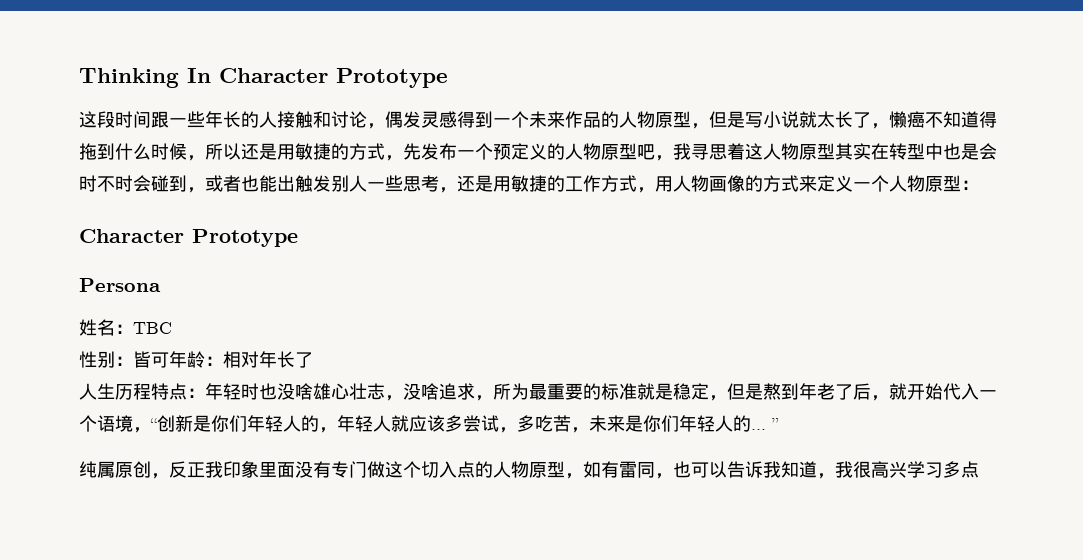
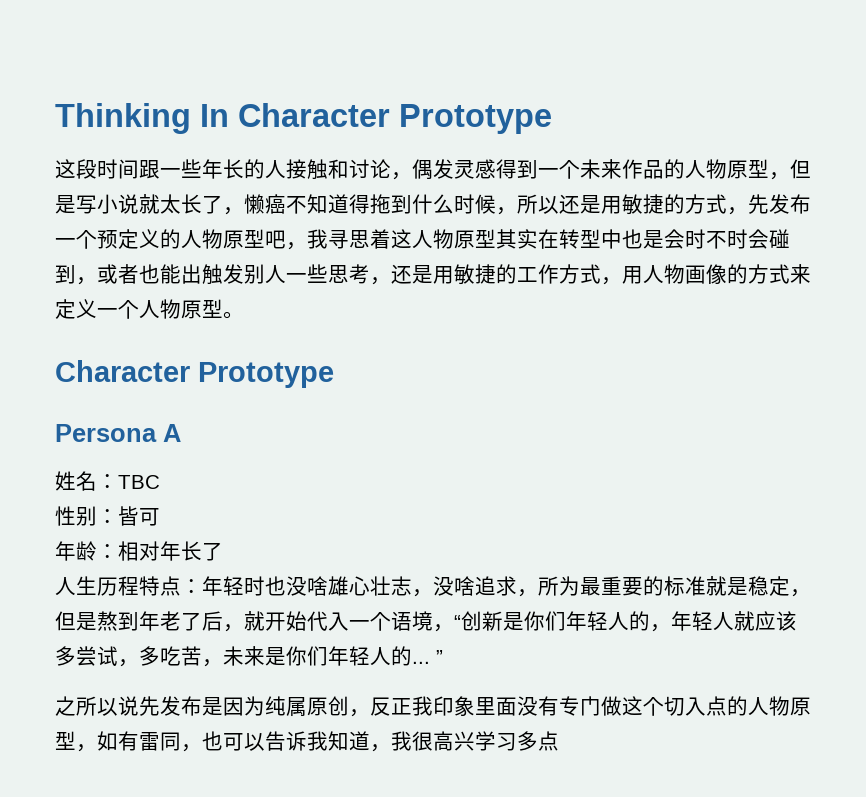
- 这段时间跟一些年长的人接触和讨论，偶发灵感得到一个未来作品的人物原型，但是写小说就太长了，懒癌不知道得拖到什么时候，所以还是用敏捷的方式，先发布一个预定义的人物原型吧，我寻思着这人物原型其实在转型中也是会时不时会碰到，或者也能出触发别人一些思考，还是用敏捷的工作方式，用人物画像的方式来定义一个人物原型：
+ 这段时间跟一些年长的人接触和讨论，偶发灵感得到一个未来作品的人物原型，但是写小说就太长了，懒癌不知道得拖到什么时候，所以还是用敏捷的方式，先发布一个预定义的人物原型吧，我寻思着这人物原型其实在转型中也是会时不时会碰到，或者也能出触发别人一些思考，还是用敏捷的工作方式，用人物画像的方式来定义一个人物原型。
- Persona
+ Persona A
- 性别：皆可年龄：相对年长了
+ 性别：皆可
+ 年龄：相对年长了
- 纯属原创，反正我印象里面没有专门做这个切入点的人物原型，如有雷同，也可以告诉我知道，我很高兴学习多点
+ 之所以说先发布是因为纯属原创，反正我印象里面没有专门做这个切入点的人物原型，如有雷同，也可以告诉我知道，我很高兴学习多点

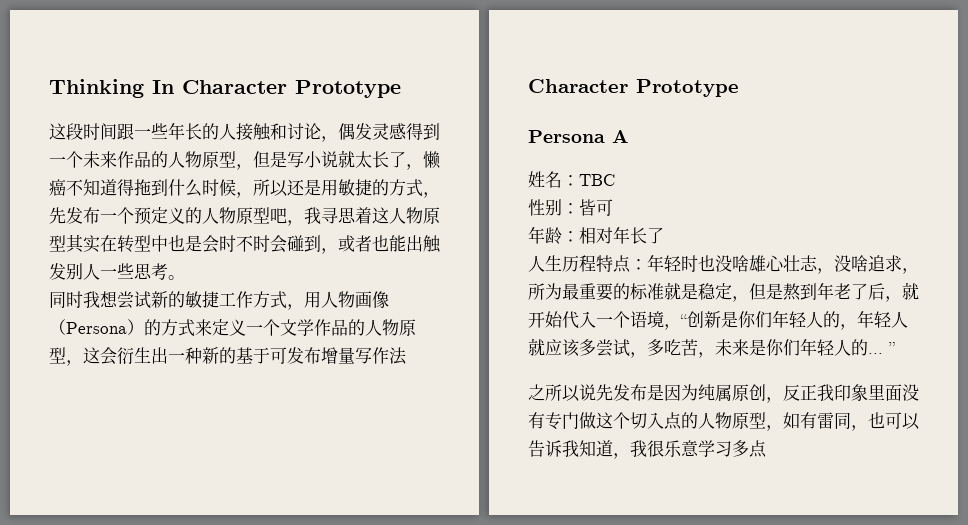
- 这段时间跟一些年长的人接触和讨论，偶发灵感得到一个未来作品的人物原型，但是写小说就太长了，懒癌不知道得拖到什么时候，所以还是用敏捷的方式，先发布一个预定义的人物原型吧，我寻思着这人物原型其实在转型中也是会时不时会碰到，或者也能出触发别人一些思考，还是用敏捷的工作方式，用人物画像的方式来定义一个人物原型。
+ 这段时间跟一些年长的人接触和讨论，偶发灵感得到一个未来作品的人物原型，但是写小说就太长了，懒癌不知道得拖到什么时候，所以还是用敏捷的方式，先发布一个预定义的人物原型吧，我寻思着这人物原型其实在转型中也是会时不时会碰到，或者也能出触发别人一些思考。
+ 同时我想尝试新的敏捷工作方式，用人物画像（Persona）的方式来定义一个文学作品的人物原型，这会衍生出一种新的基于可发布增量写作法
- 之所以说先发布是因为纯属原创，反正我印象里面没有专门做这个切入点的人物原型，如有雷同，也可以告诉我知道，我很高兴学习多点
+ 之所以说先发布是因为纯属原创，反正我印象里面没有专门做这个切入点的人物原型，如有雷同，也可以告诉我知道，我很乐意学习多点

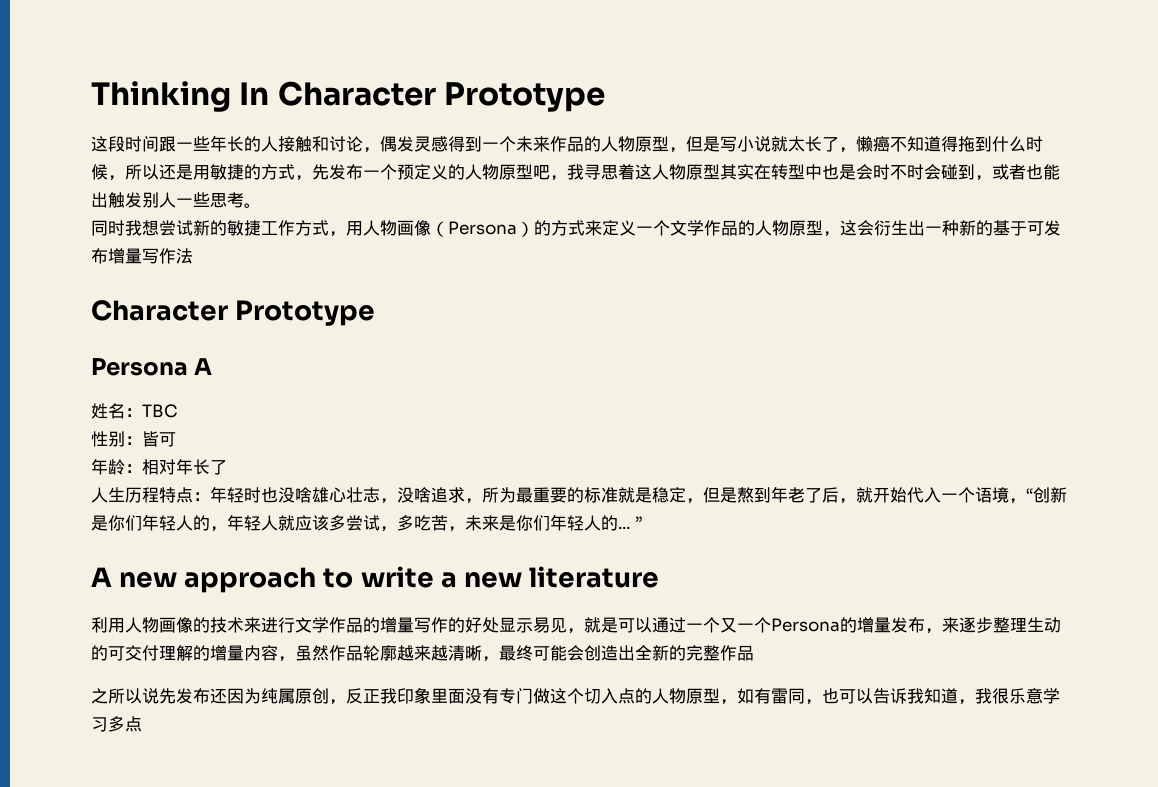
+ A new approach to write a new literature
+ 利用人物画像的技术来进行文学作品的增量写作的好处显示易见，就是可以通过一个又一个Persona的增量发布，来逐步整理生动的可交付理解的增量内容，虽然作品轮廓越来越清晰，最终可能会创造出全新的完整作品
- 之所以说先发布是因为纯属原创，反正我印象里面没有专门做这个切入点的人物原型，如有雷同，也可以告诉我知道，我很乐意学习多点
+ 之所以说先发布还因为纯属原创，反正我印象里面没有专门做这个切入点的人物原型，如有雷同，也可以告诉我知道，我很乐意学习多点

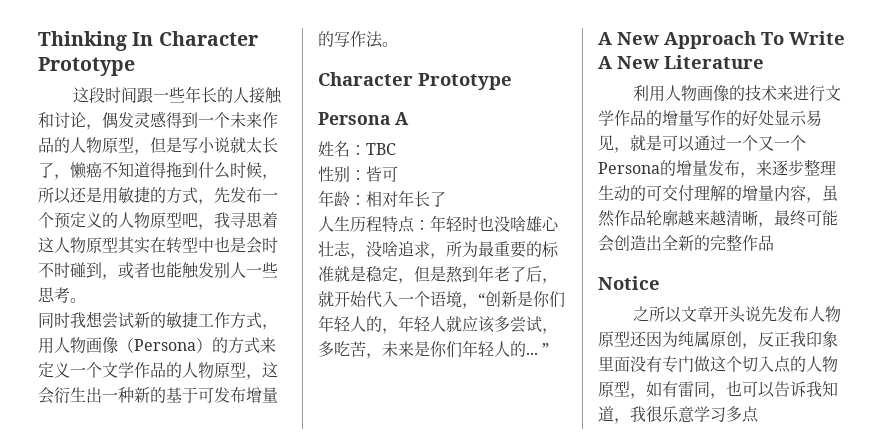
- 这段时间跟一些年长的人接触和讨论，偶发灵感得到一个未来作品的人物原型，但是写小说就太长了，懒癌不知道得拖到什么时候，所以还是用敏捷的方式，先发布一个预定义的人物原型吧，我寻思着这人物原型其实在转型中也是会时不时会碰到，或者也能出触发别人一些思考。
+ 这段时间跟一些年长的人接触和讨论，偶发灵感得到一个未来作品的人物原型，但是写小说就太长了，懒癌不知道得拖到什么时候，所以还是用敏捷的方式，先发布一个预定义的人物原型吧，我寻思着这人物原型其实在转型中也是会时不时碰到，或者也能触发别人一些思考。
- 同时我想尝试新的敏捷工作方式，用人物画像（Persona）的方式来定义一个文学作品的人物原型，这会衍生出一种新的基于可发布增量写作法
+ 同时我想尝试新的敏捷工作方式，用人物画像（Persona）的方式来定义一个文学作品的人物原型，这会衍生出一种新的基于可发布增量的写作法。
- A new approach to write a new literature
+ A New Approach To Write A New Literature
+ Notice
- 之所以说先发布还因为纯属原创，反正我印象里面没有专门做这个切入点的人物原型，如有雷同，也可以告诉我知道，我很乐意学习多点
+ 之所以文章开头说先发布人物原型还因为纯属原创，反正我印象里面没有专门做这个切入点的人物原型，如有雷同，也可以告诉我知道，我很乐意学习多点

